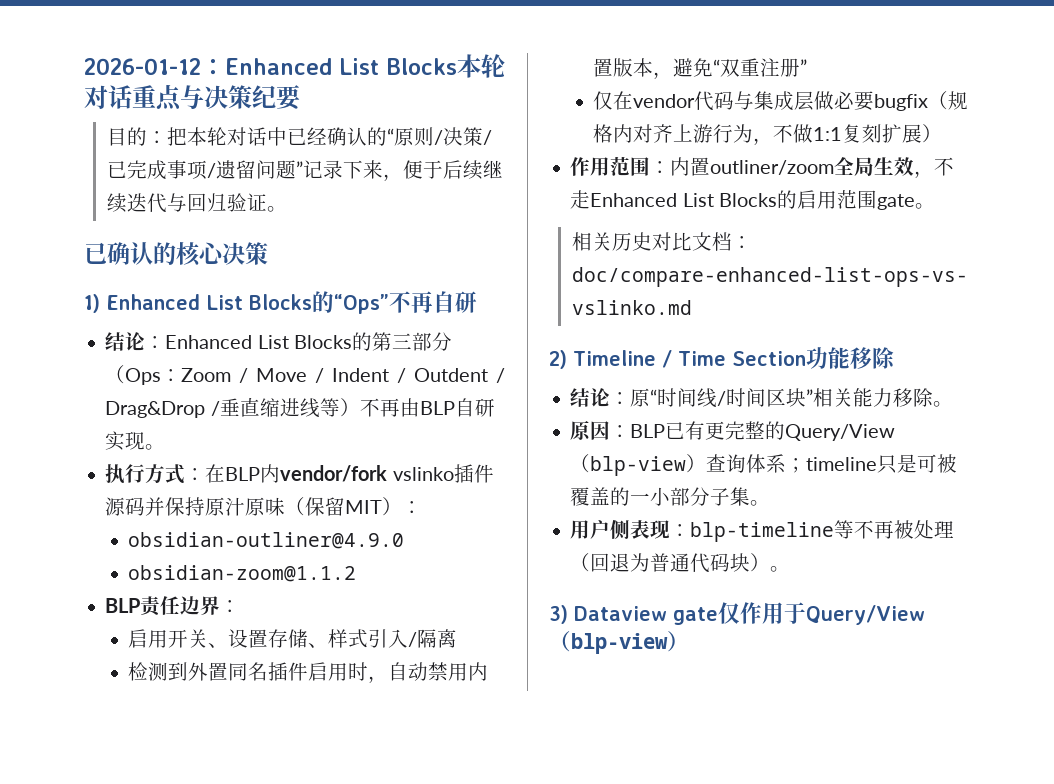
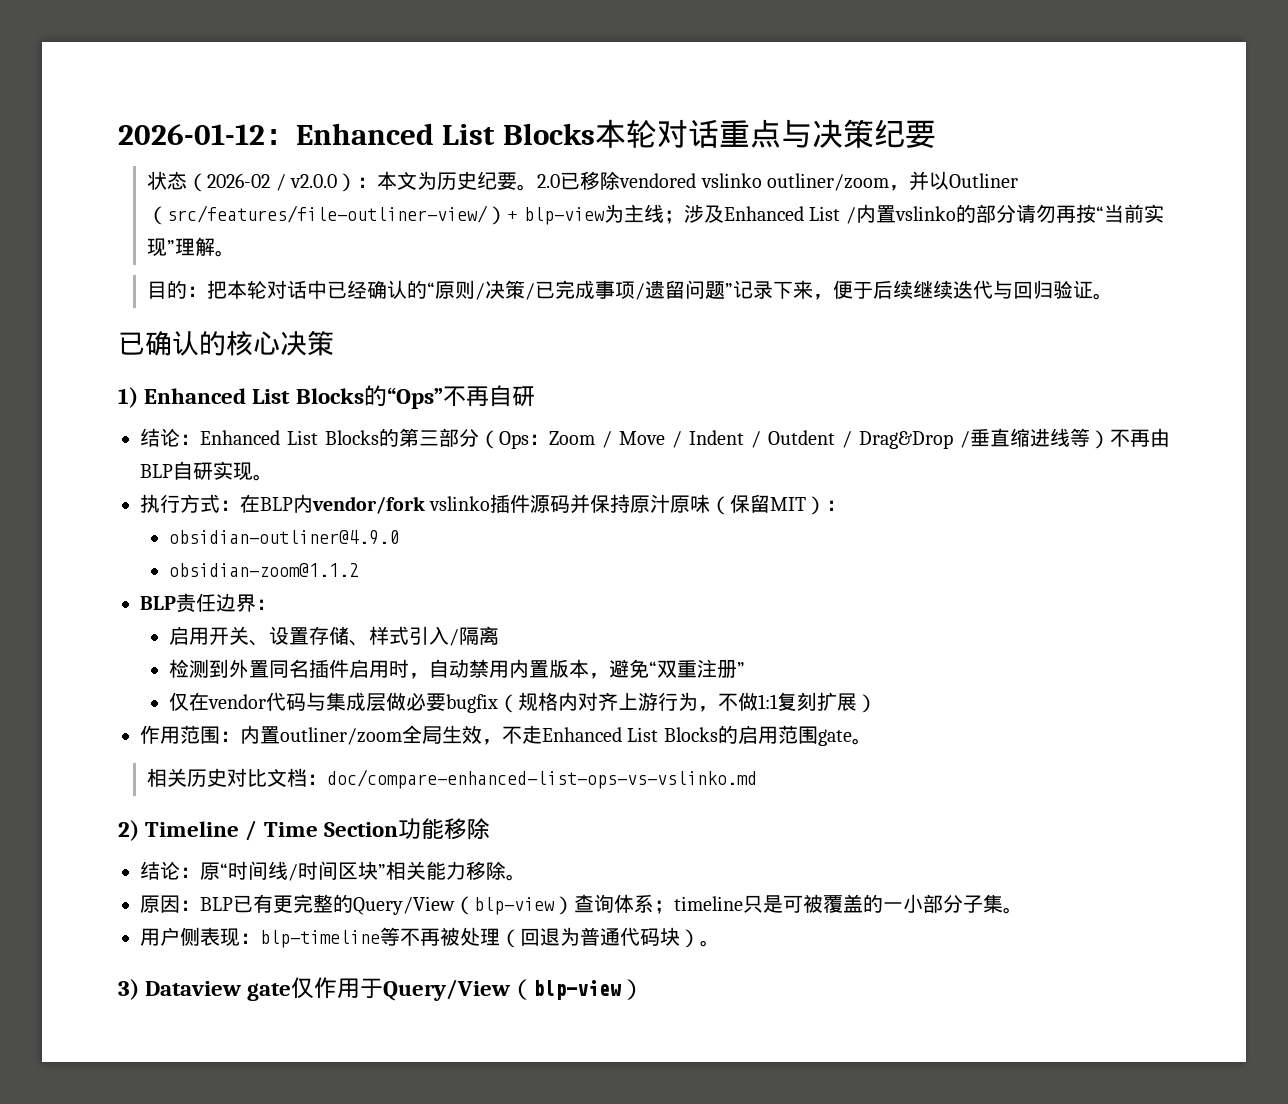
+ 状态（2026-02 / v2.0.0）：本文为历史纪要。2.0已移除vendored vslinko outliner/zoom，并以Outliner（src/features/file-outliner-view/）+ blp-view为主线；涉及Enhanced List /内置vslinko的部分请勿再按“当前实现”理解。

